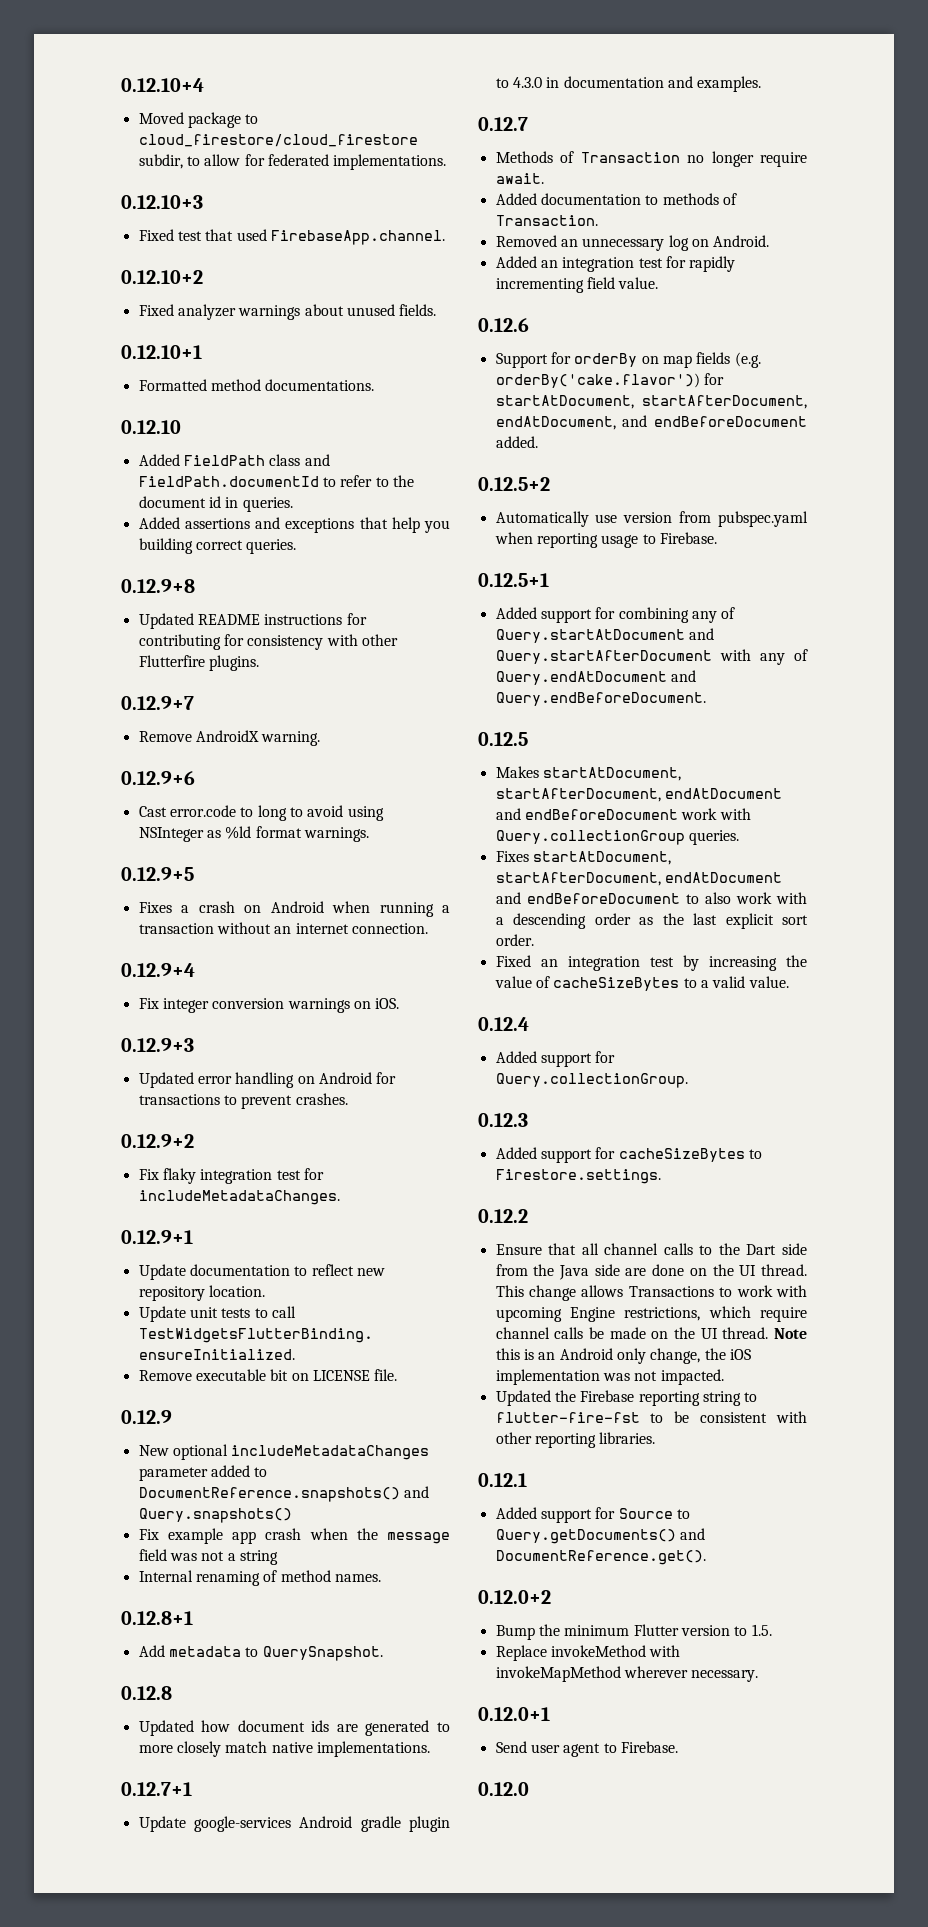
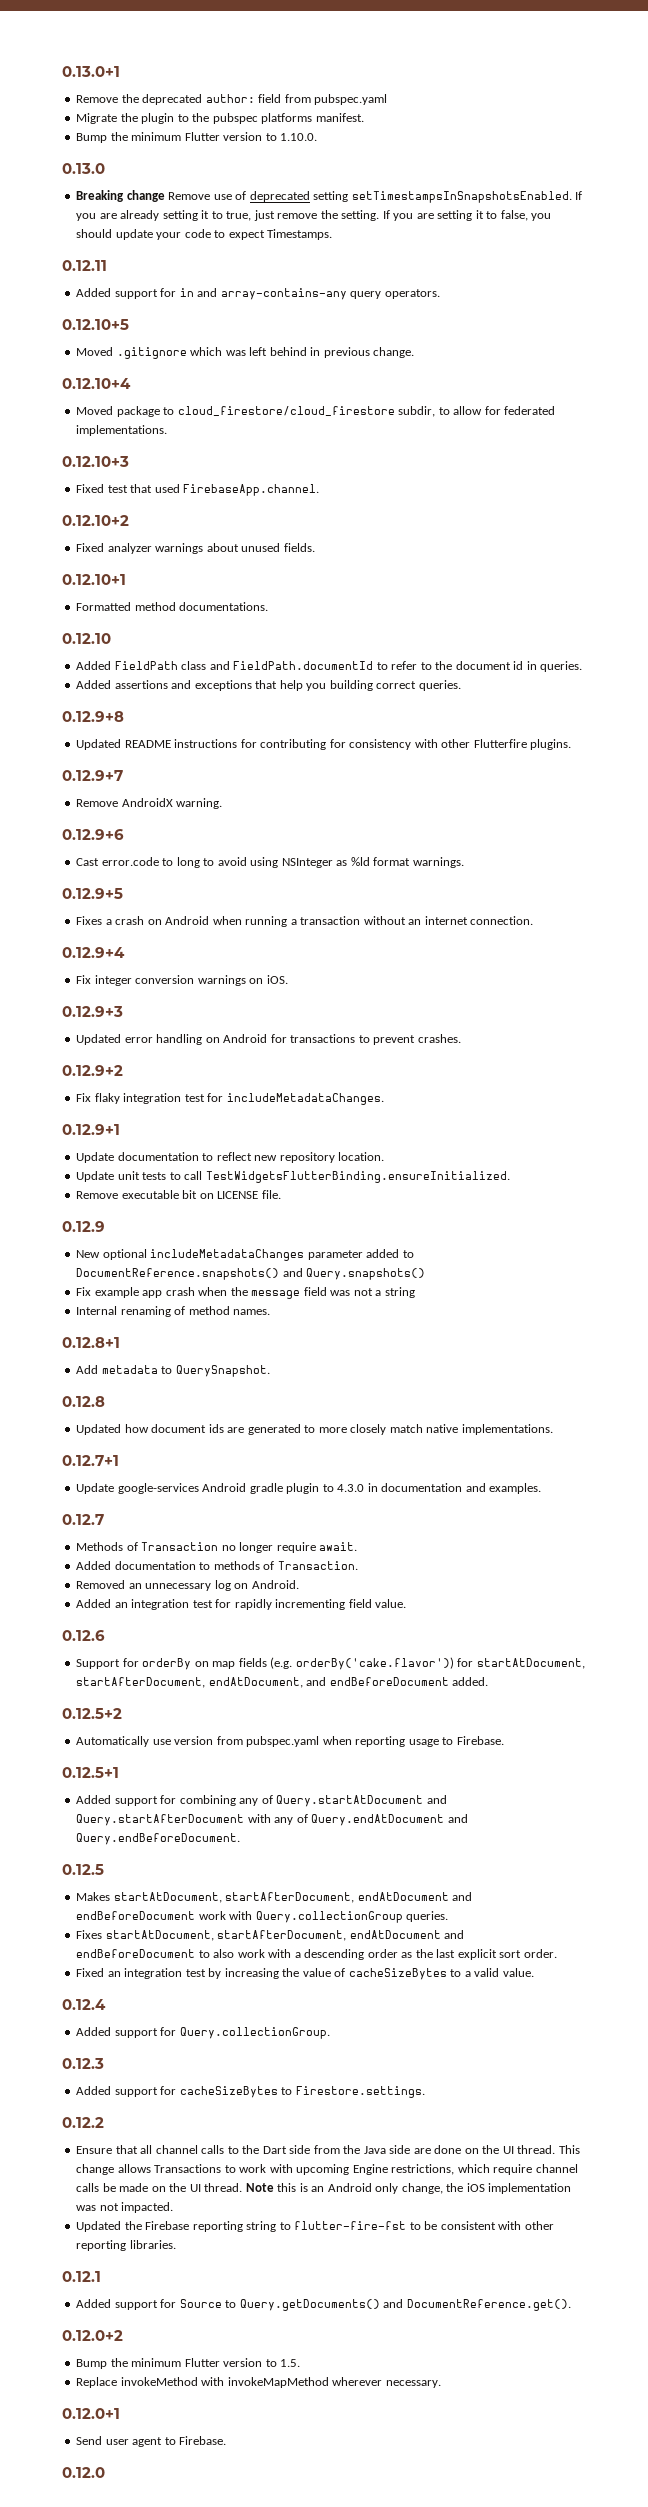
+ 0.13.0+1
+ Remove the deprecated author: field from pubspec.yaml
+ Migrate the plugin to the pubspec platforms manifest.
+ Bump the minimum Flutter version to 1.10.0.
+ 0.13.0
+ Breaking change Remove use of deprecated setting setTimestampsInSnapshotsEnabled. If you are already setting it to true, just remove the setting. If you are setting it to false, you should update your code to expect Timestamps.
+ 0.12.11
+ Added support for in and array-contains-any query operators.
+ 0.12.10+5
+ Moved .gitignore which was left behind in previous change.

